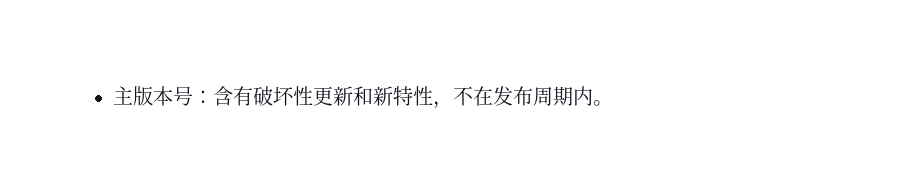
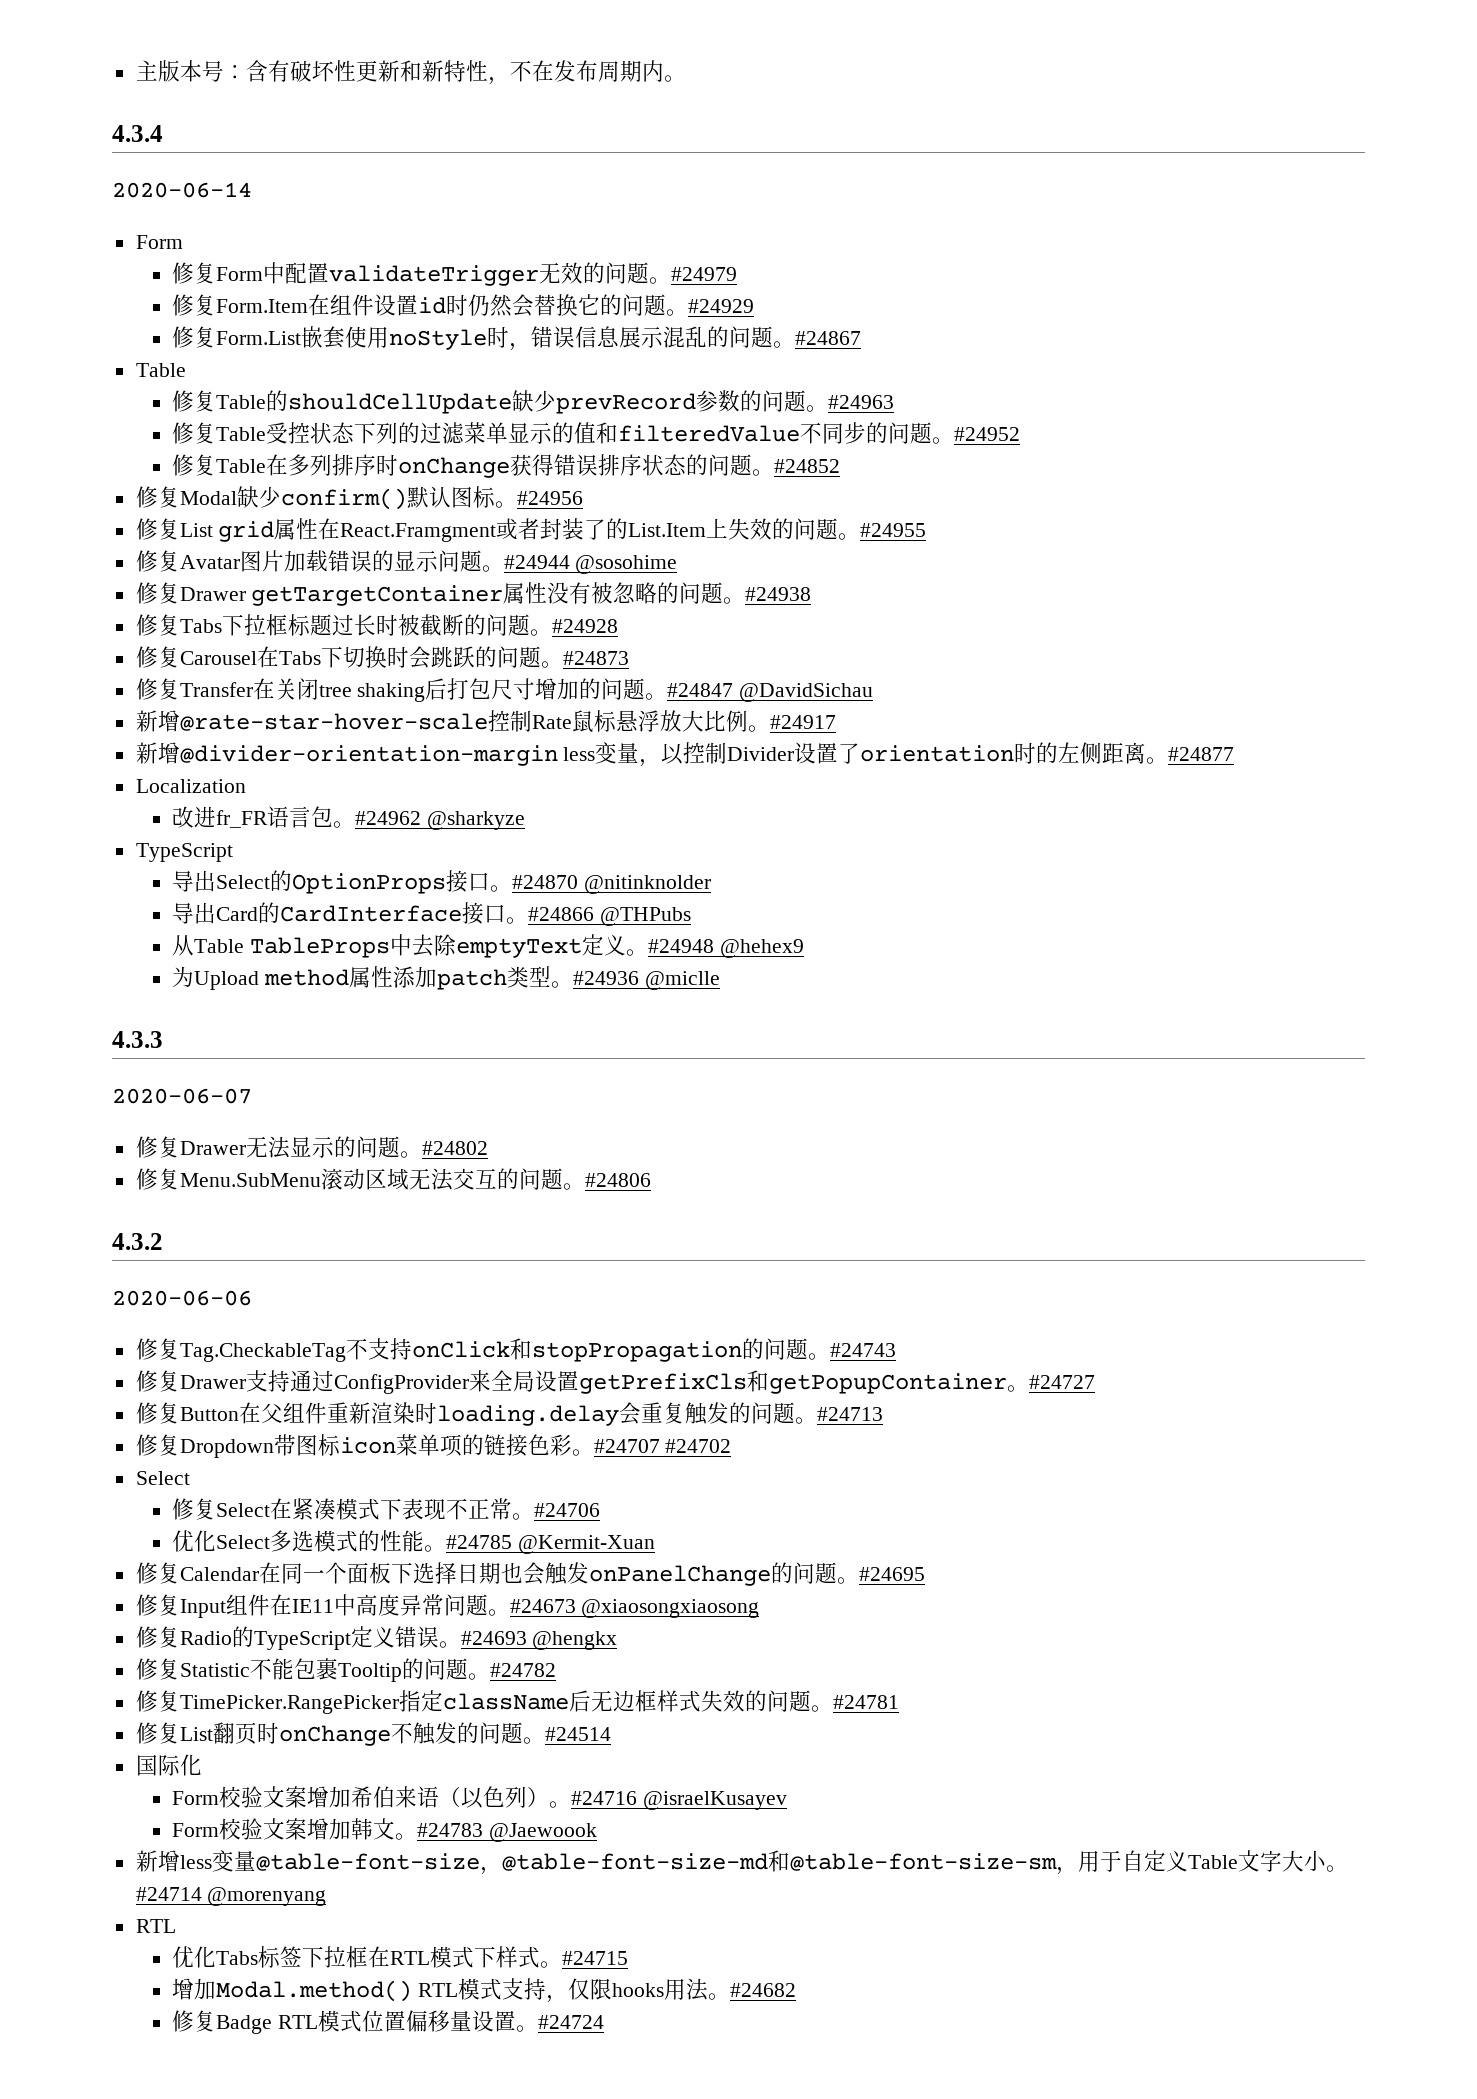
+ 4.3.4
+ 2020-06-14
+ Form
+ 修复Form中配置validateTrigger无效的问题。#24979
+ 修复Form.Item在组件设置id时仍然会替换它的问题。#24929
+ 修复Form.List嵌套使用noStyle时，错误信息展示混乱的问题。#24867
+ Table
+ 修复Table的shouldCellUpdate缺少prevRecord参数的问题。#24963
+ 修复Table受控状态下列的过滤菜单显示的值和filteredValue不同步的问题。#24952
+ 修复Table在多列排序时onChange获得错误排序状态的问题。#24852
+ 修复Modal缺少confirm()默认图标。#24956
+ 修复List grid属性在React.Framgment或者封装了的List.Item上失效的问题。#24955
+ 修复Avatar图片加载错误的显示问题。#24944 @sosohime
+ 修复Drawer getTargetContainer属性没有被忽略的问题。#24938
+ 修复Tabs下拉框标题过长时被截断的问题。#24928
+ 修复Carousel在Tabs下切换时会跳跃的问题。#24873
+ 修复Transfer在关闭tree shaking后打包尺寸增加的问题。#24847 @DavidSichau
+ 新增@rate-star-hover-scale控制Rate鼠标悬浮放大比例。#24917
+ 新增@divider-orientation-margin less变量，以控制Divider设置了orientation时的左侧距离。#24877
+ Localization
+ 改进fr_FR语言包。#24962 @sharkyze
+ TypeScript
+ 导出Select的OptionProps接口。#24870 @nitinknolder
+ 导出Card的CardInterface接口。#24866 @THPubs
+ 从Table TableProps中去除emptyText定义。#24948 @hehex9
+ 为Upload method属性添加patch类型。#24936 @miclle
+ 4.3.3
+ 2020-06-07
+ 修复Drawer无法显示的问题。#24802
+ 修复Menu.SubMenu滚动区域无法交互的问题。#24806
+ 4.3.2
+ 2020-06-06
+ 修复Tag.CheckableTag不支持onClick和stopPropagation的问题。#24743
+ 修复Drawer支持通过ConfigProvider来全局设置getPrefixCls和getPopupContainer。#24727
+ 修复Button在父组件重新渲染时loading.delay会重复触发的问题。#24713
+ 修复Dropdown带图标icon菜单项的链接色彩。#24707 #24702
+ Select
+ 修复Select在紧凑模式下表现不正常。#24706
+ 优化Select多选模式的性能。#24785 @Kermit-Xuan
+ 修复Calendar在同一个面板下选择日期也会触发onPanelChange的问题。#24695
+ 修复Input组件在IE11中高度异常问题。#24673 @xiaosongxiaosong
+ 修复Radio的TypeScript定义错误。#24693 @hengkx
+ 修复Statistic不能包裹Tooltip的问题。#24782
+ 修复TimePicker.RangePicker指定className后无边框样式失效的问题。#24781
+ 修复List翻页时onChange不触发的问题。#24514
+ 国际化
+ Form校验文案增加希伯来语（以色列）。#24716 @israelKusayev
+ Form校验文案增加韩文。#24783 @Jaewoook
+ 新增less变量@table-font-size，@table-font-size-md和@table-font-size-sm，用于自定义Table文字大小。#24714 @morenyang
+ RTL
+ 优化Tabs标签下拉框在RTL模式下样式。#24715
+ 增加Modal.method() RTL模式支持，仅限hooks用法。#24682
+ 修复Badge RTL模式位置偏移量设置。#24724

